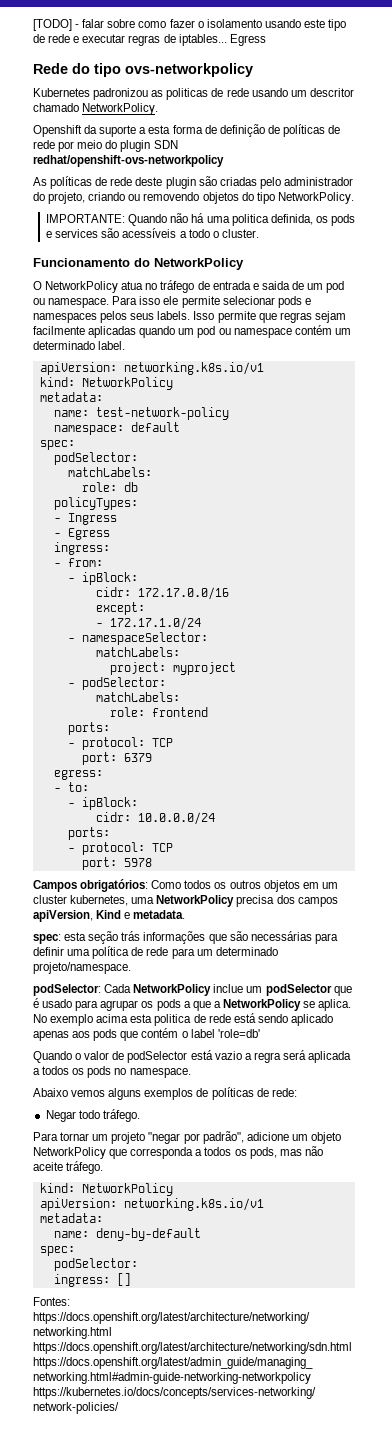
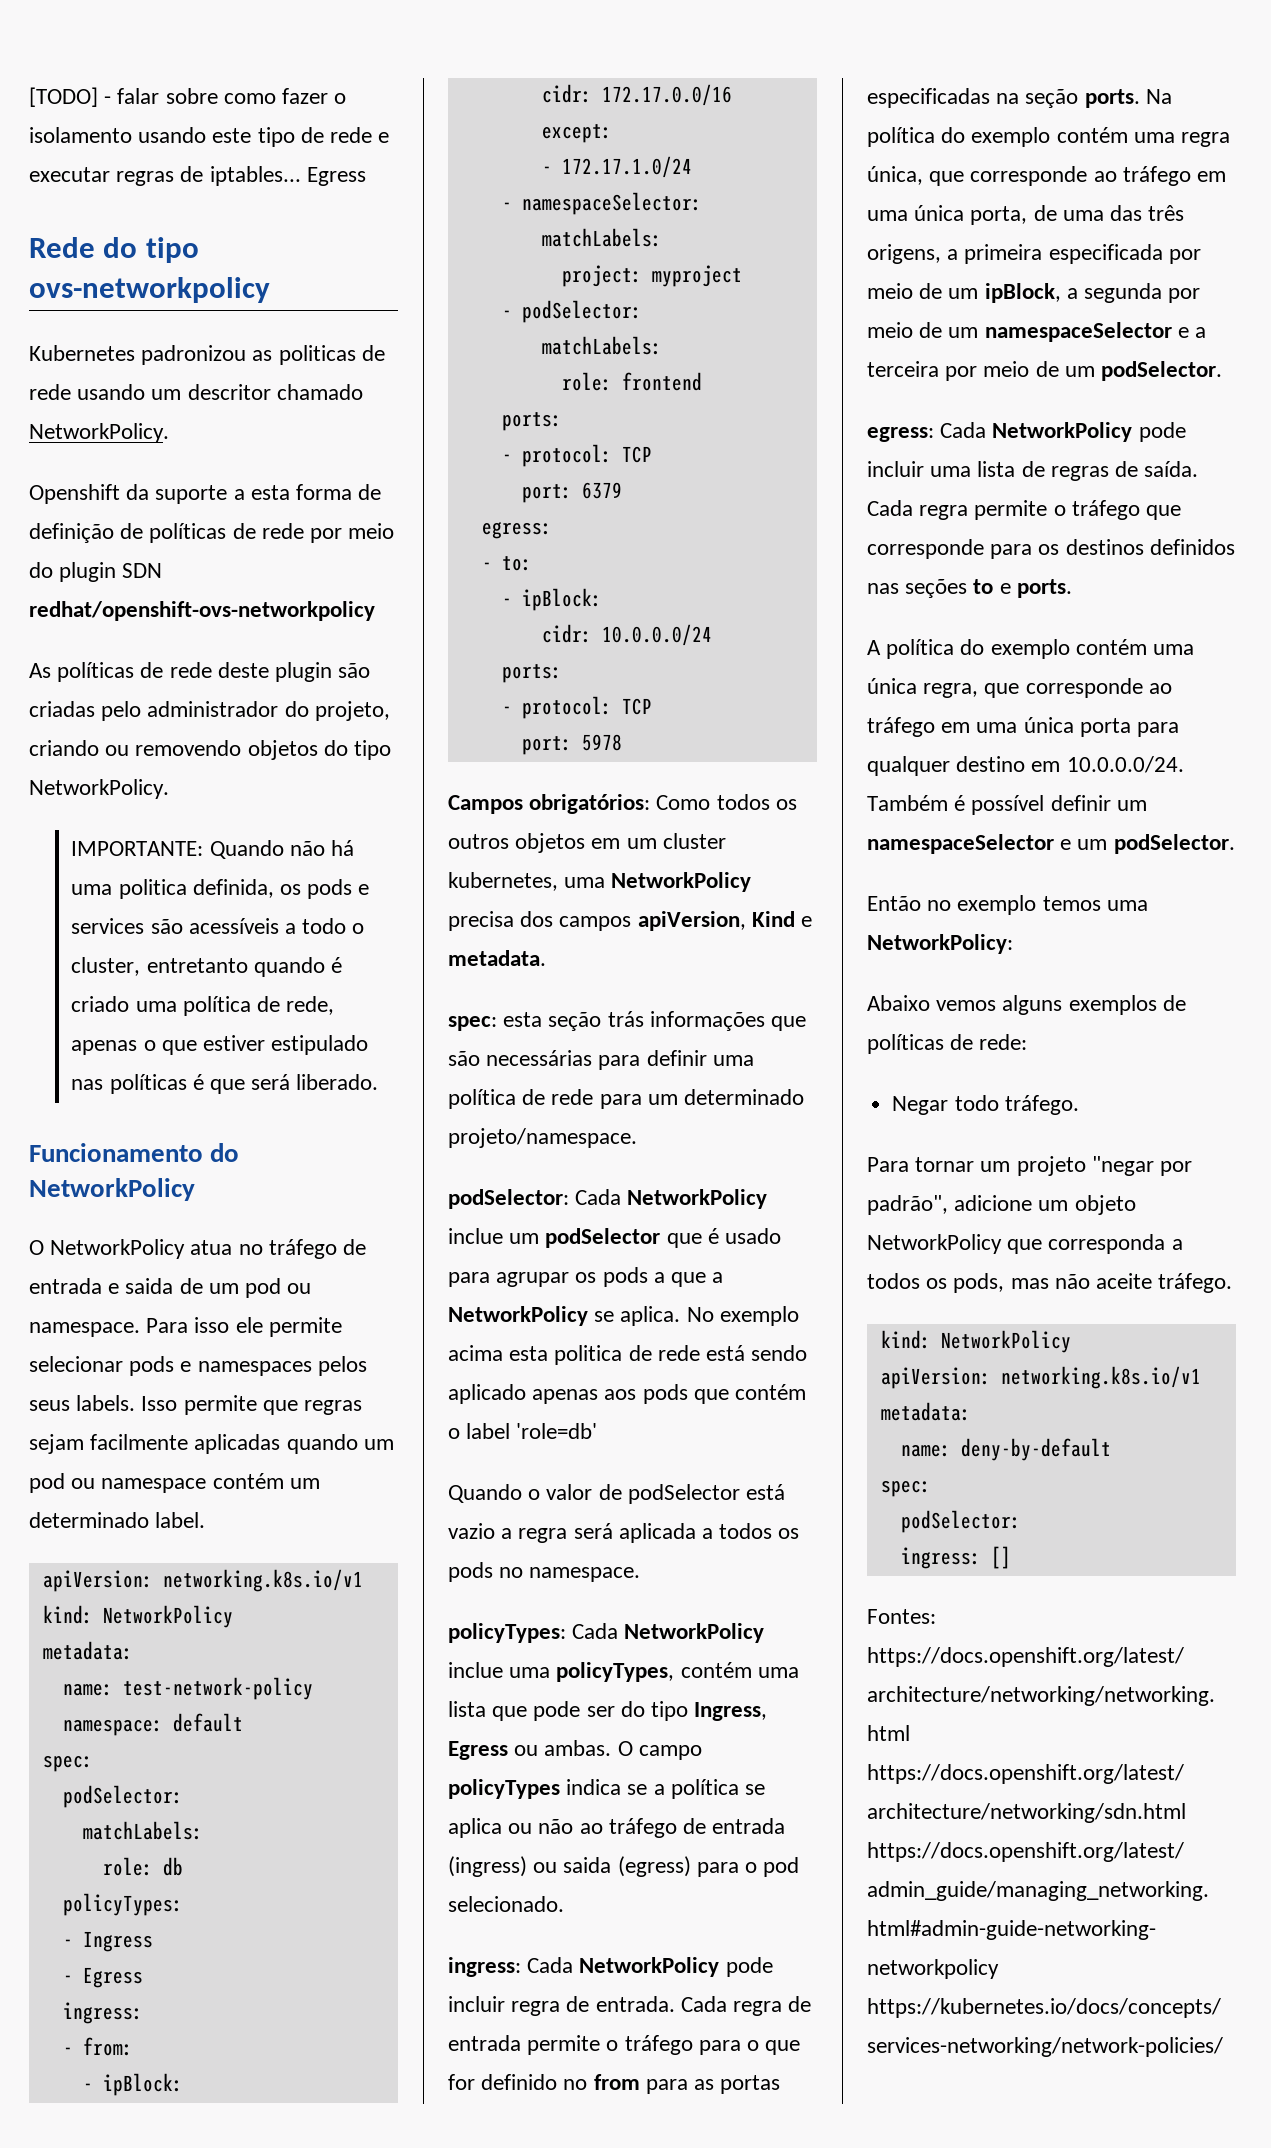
- IMPORTANTE: Quando não há uma politica definida, os pods e services são acessíveis a todo o cluster.
+ IMPORTANTE: Quando não há uma politica definida, os pods e services são acessíveis a todo o cluster, entretanto quando é criado uma política de rede, apenas o que estiver estipulado nas políticas é que será liberado.
+ policyTypes: Cada NetworkPolicy inclue uma policyTypes, contém uma lista que pode ser do tipo Ingress, Egress ou ambas. O campo policyTypes indica se a política se aplica ou não ao tráfego de entrada (ingress) ou saida (egress) para o pod selecionado.
+ ingress: Cada NetworkPolicy pode incluir regra de entrada. Cada regra de entrada permite o tráfego para o que for definido no from para as portas especificadas na seção ports. Na política do exemplo contém uma regra única, que corresponde ao tráfego em uma única porta, de uma das três origens, a primeira especificada por meio de um ipBlock, a segunda por meio de um namespaceSelector e a terceira por meio de um podSelector.
+ egress: Cada NetworkPolicy pode incluir uma lista de regras de saída. Cada regra permite o tráfego que corresponde para os destinos definidos nas seções to e ports.
+ A política do exemplo contém uma única regra, que corresponde ao tráfego em uma única porta para qualquer destino em 10.0.0.0/24. Também é possível definir um namespaceSelector e um podSelector.
+ Então no exemplo temos uma NetworkPolicy:

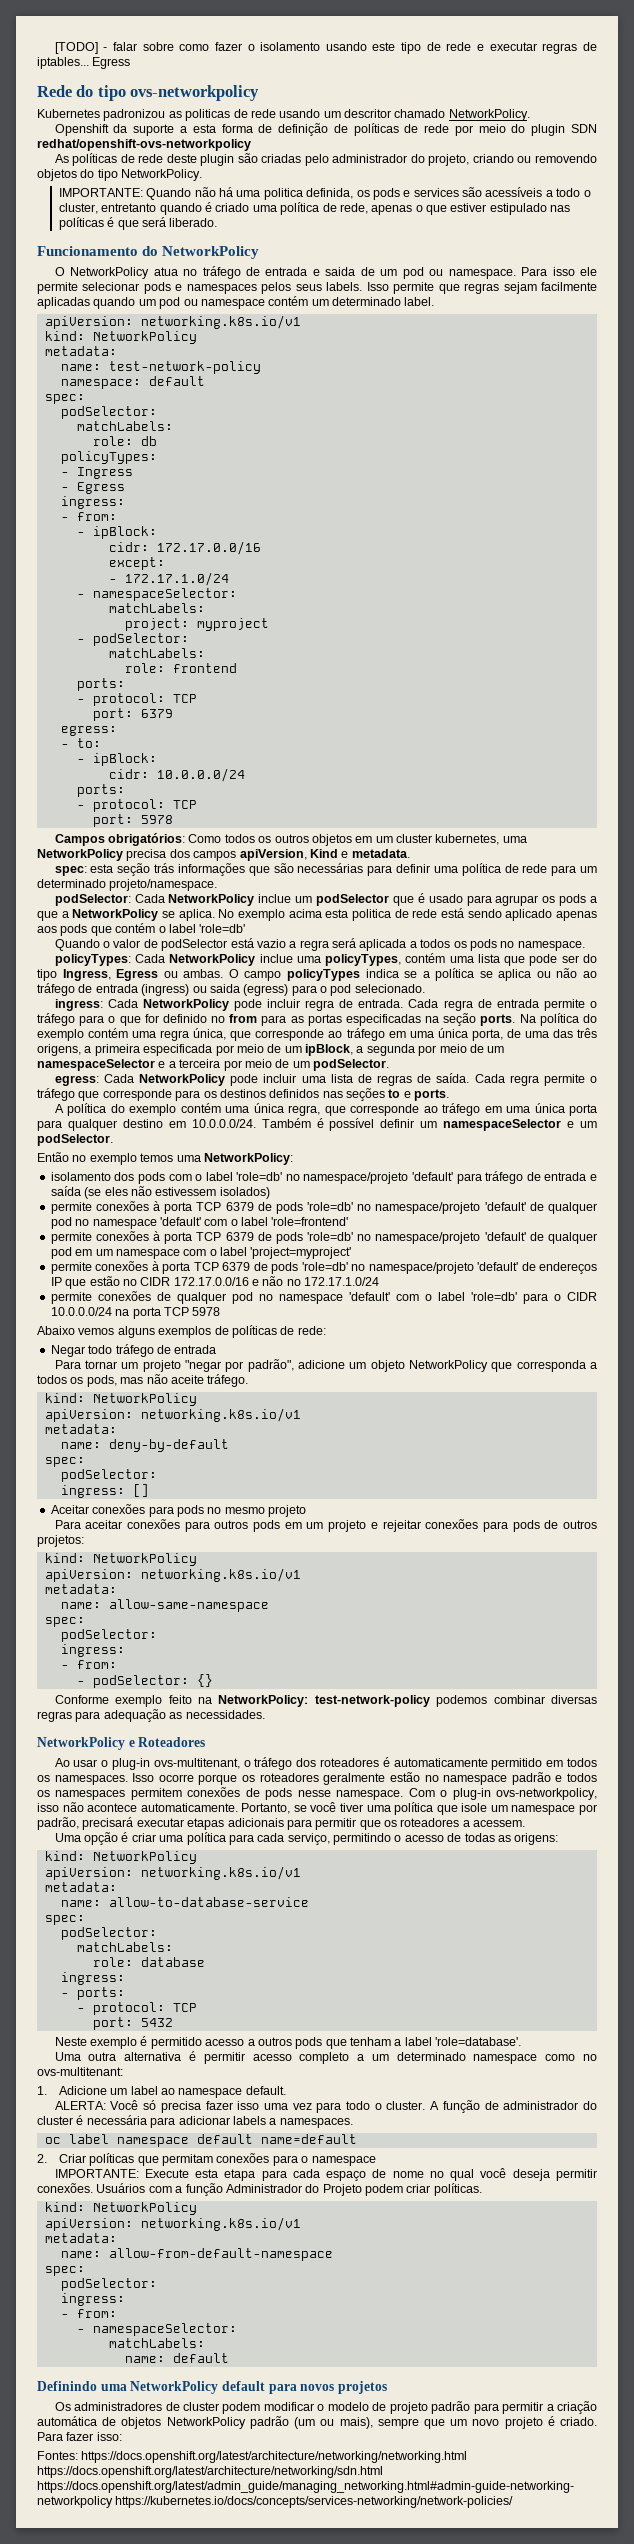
+ isolamento dos pods com o label 'role=db' no namespace/projeto 'default' para tráfego de entrada e saída (se eles não estivessem isolados)
+ permite conexões à porta TCP 6379 de pods 'role=db' no namespace/projeto 'default' de qualquer pod no namespace 'default' com o label 'role=frontend'
+ permite conexões à porta TCP 6379 de pods 'role=db' no namespace/projeto 'default' de qualquer pod em um namespace com o label 'project=myproject'
+ permite conexões à porta TCP 6379 de pods 'role=db' no namespace/projeto 'default' de endereços IP que estão no CIDR 172.17.0.0/16 e não no 172.17.1.0/24
+ permite conexões de qualquer pod no namespace 'default' com o label 'role=db' para o CIDR 10.0.0.0/24 na porta TCP 5978
- Negar todo tráfego.
+ Negar todo tráfego de entrada
+ Aceitar conexões para pods no mesmo projeto
+ Para aceitar conexões para outros pods em um projeto e rejeitar conexões para pods de outros projetos:
+ kind: NetworkPolicy
+ apiVersion: networking.k8s.io/v1
+ metadata:
+ name: allow-same-namespace
+ spec:
+ podSelector:
+ ingress:
+ - from:
+ - podSelector: {}
+ Conforme exemplo feito na NetworkPolicy: test-network-policy podemos combinar diversas regras para adequação as necessidades.
+ NetworkPolicy e Roteadores
+ Ao usar o plug-in ovs-multitenant, o tráfego dos roteadores é automaticamente permitido em todos os namespaces. Isso ocorre porque os roteadores geralmente estão no namespace padrão e todos os namespaces permitem conexões de pods nesse namespace. Com o plug-in ovs-networkpolicy, isso não acontece automaticamente. Portanto, se você tiver uma política que isole um namespace por padrão, precisará executar etapas adicionais para permitir que os roteadores a acessem.
+ Uma opção é criar uma política para cada serviço, permitindo o acesso de todas as origens:
+ kind: NetworkPolicy
+ apiVersion: networking.k8s.io/v1
+ metadata:
+ name: allow-to-database-service
+ spec:
+ podSelector:
+ matchLabels:
+ role: database
+ ingress:
+ - ports:
+ - protocol: TCP
+ port: 5432
+ Neste exemplo é permitido acesso a outros pods que tenham a label 'role=database'.
+ Uma outra alternativa é permitir acesso completo a um determinado namespace como no ovs-multitenant:
+ 1. Adicione um label ao namespace default.
+ ALERTA: Você só precisa fazer isso uma vez para todo o cluster. A função de administrador do cluster é necessária para adicionar labels a namespaces.
+ oc label namespace default name=default
+ 2. Criar políticas que permitam conexões para o namespace
+ IMPORTANTE: Execute esta etapa para cada espaço de nome no qual você deseja permitir conexões. Usuários com a função Administrador do Projeto podem criar políticas.
+ kind: NetworkPolicy
+ apiVersion: networking.k8s.io/v1
+ metadata:
+ name: allow-from-default-namespace
+ spec:
+ podSelector:
+ ingress:
+ - from:
+ - namespaceSelector:
+ matchLabels:
+ name: default
+ Definindo uma NetworkPolicy default para novos projetos
+ Os administradores de cluster podem modificar o modelo de projeto padrão para permitir a criação automática de objetos NetworkPolicy padrão (um ou mais), sempre que um novo projeto é criado. Para fazer isso:

